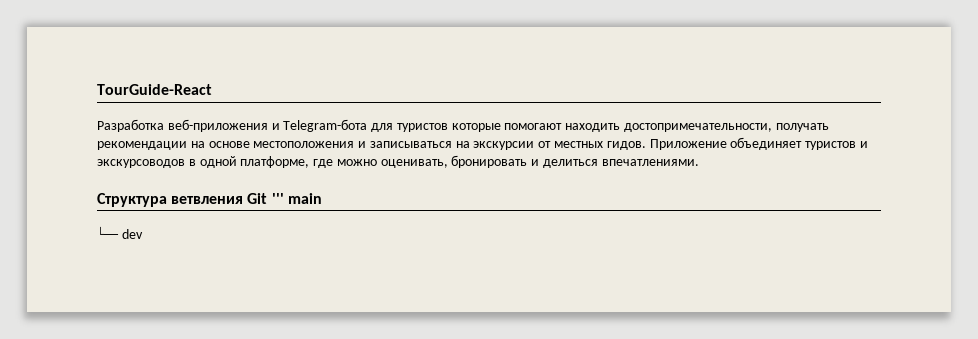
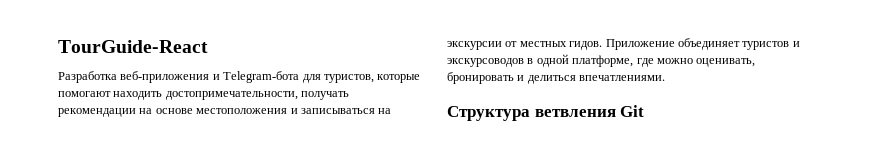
- Разработка веб-приложения и Telegram-бота для туристов которые помогают находить достопримечательности, получать рекомендации на основе местоположения и записываться на экскурсии от местных гидов.
+ Разработка веб-приложения и Telegram-бота для туристов, которые помогают находить достопримечательности, получать рекомендации на основе местоположения и записываться на экскурсии от местных гидов.
- Структура ветвления Git ''' main
- └── dev
+ Структура ветвления Git

